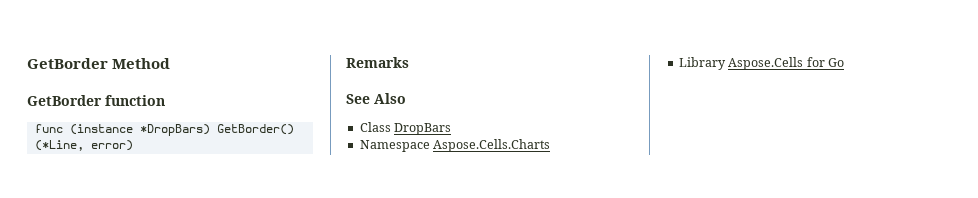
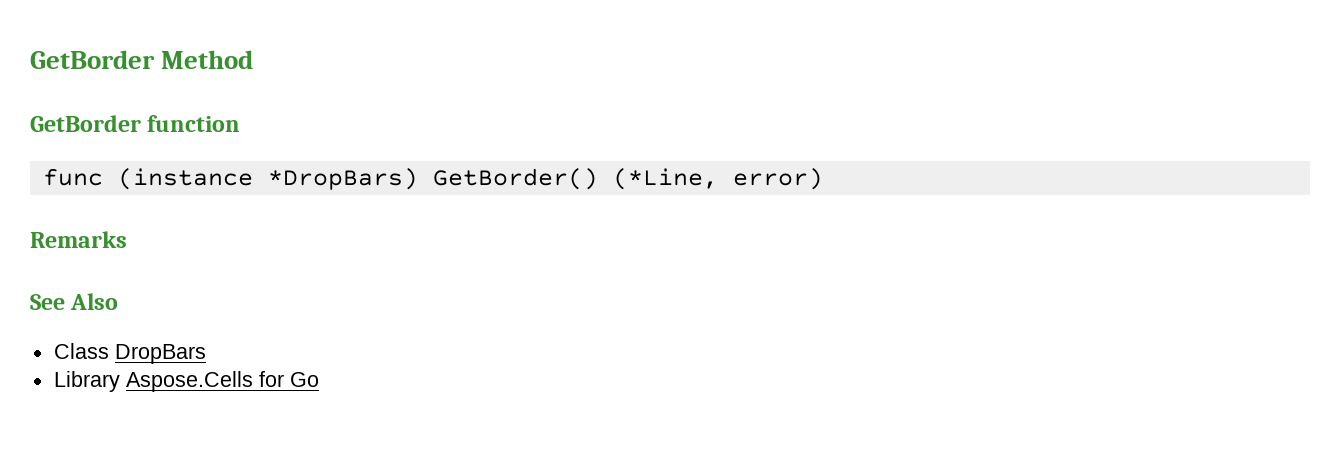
- Namespace Aspose.Cells.Charts

